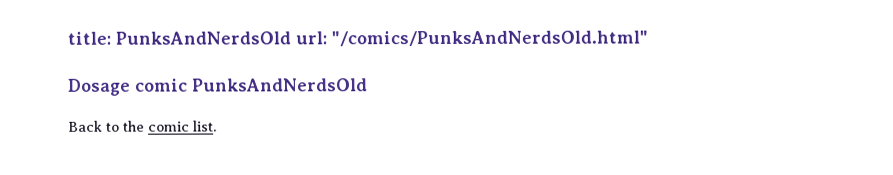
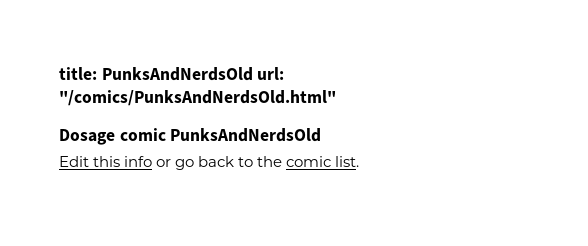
- Back to the comic list.
+ Edit this info or go back to the comic list.

